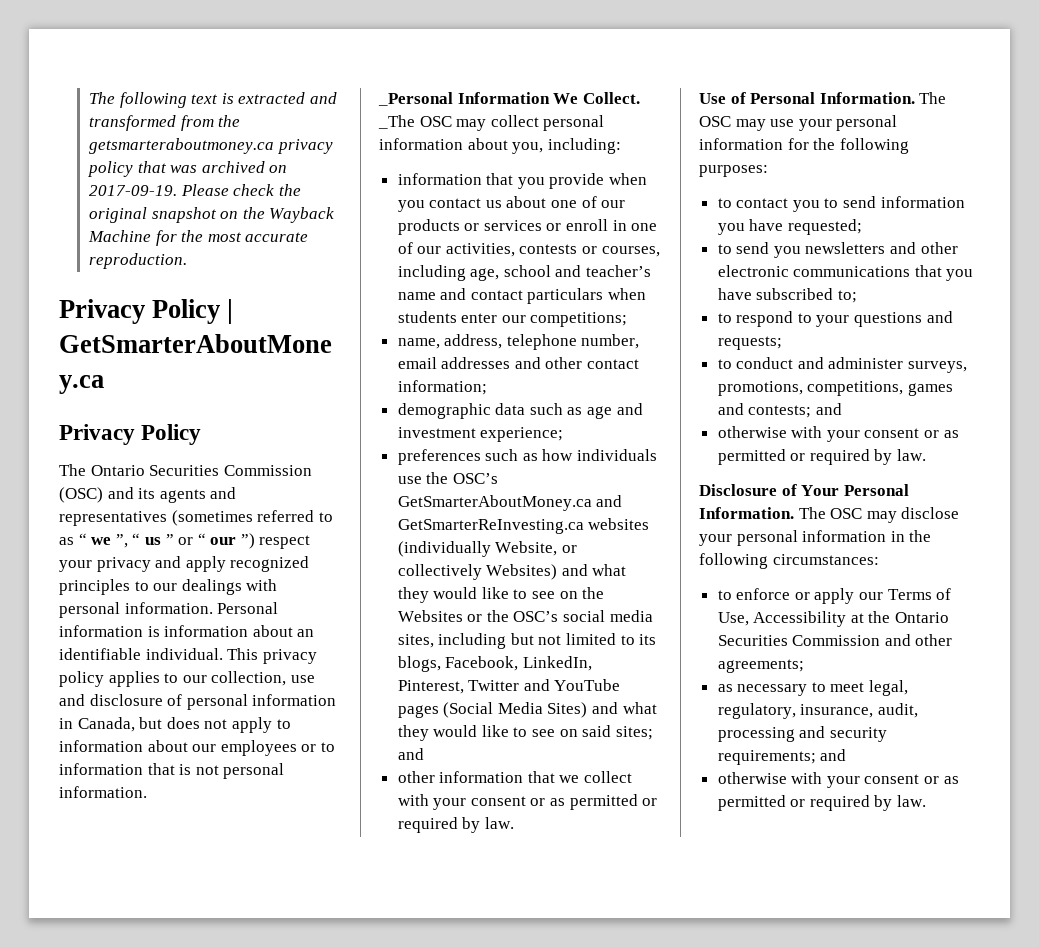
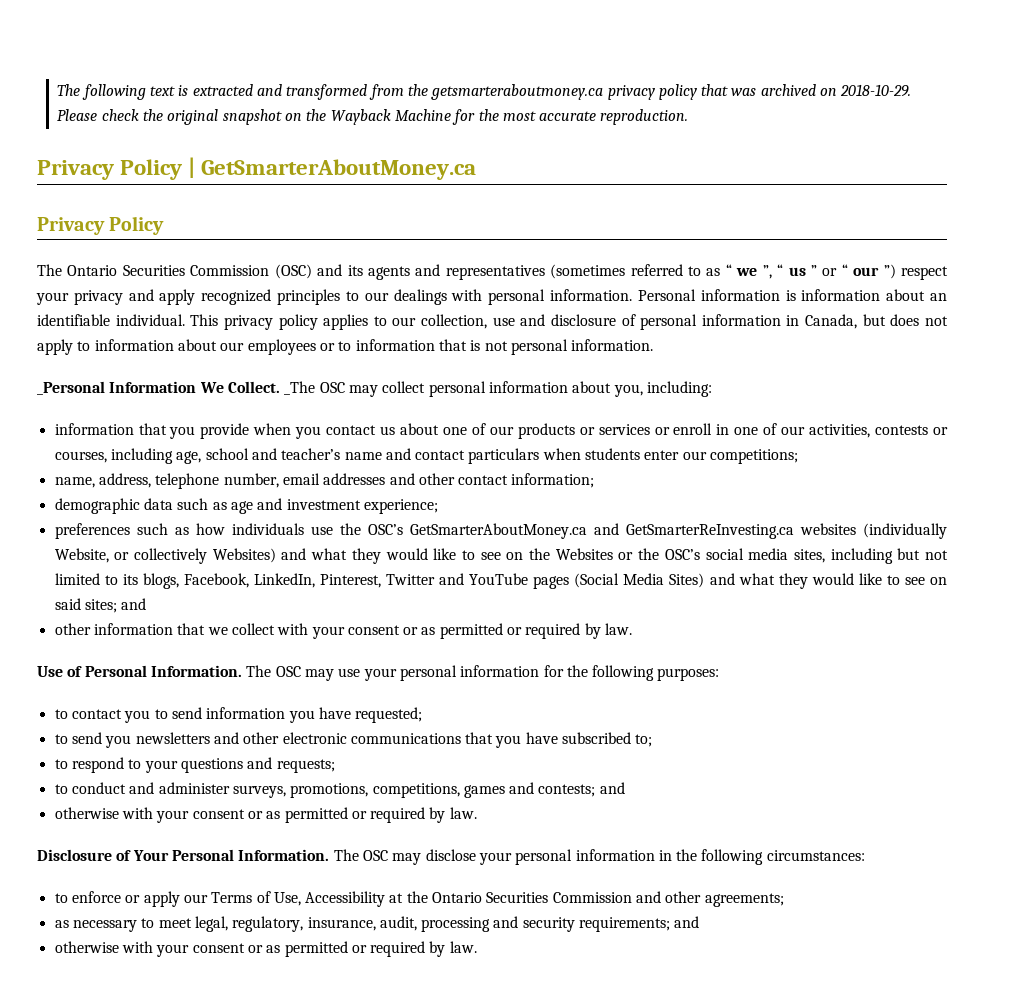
- The following text is extracted and transformed from the getsmarteraboutmoney.ca privacy policy that was archived on 2017-09-19.
+ The following text is extracted and transformed from the getsmarteraboutmoney.ca privacy policy that was archived on 2018-10-29.

